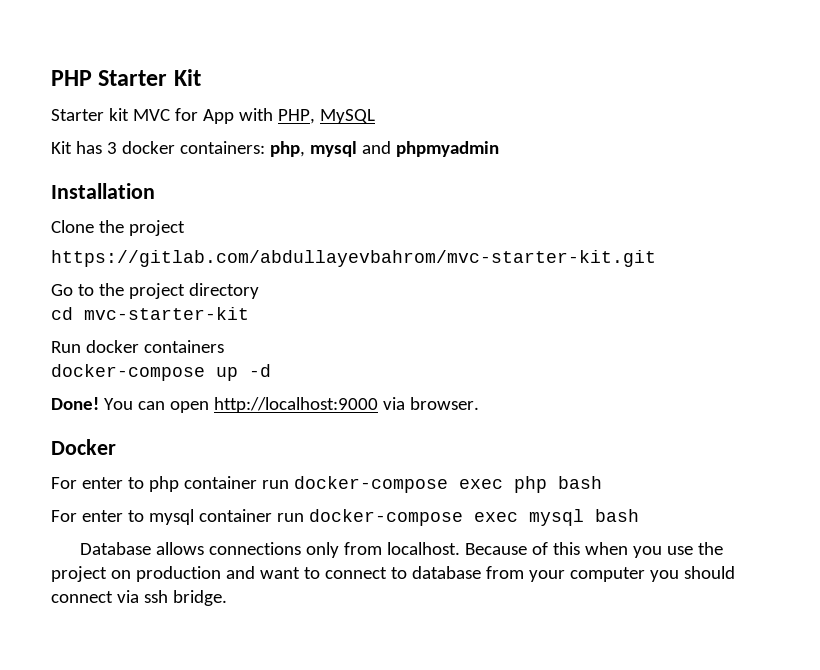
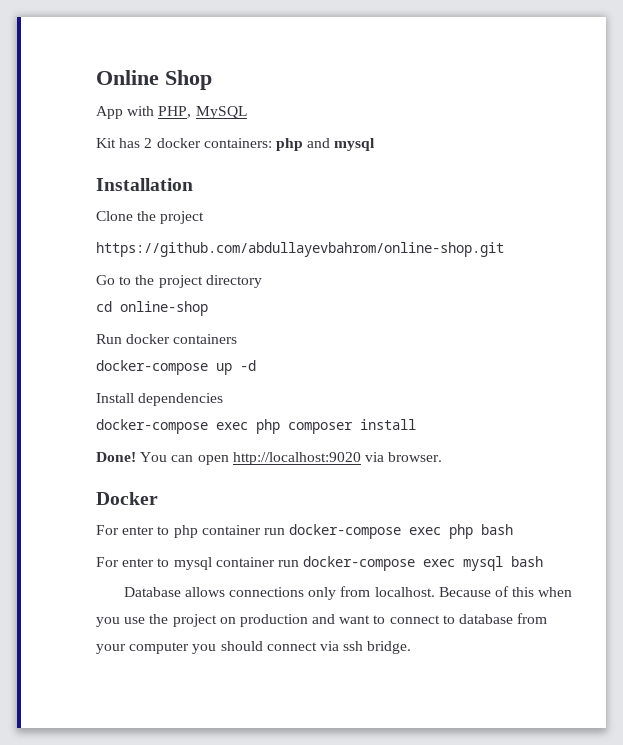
- PHP Starter Kit
- Starter kit MVC for App with PHP, MySQL
+ Online Shop
+ App with PHP, MySQL
- Kit has 3 docker containers: php, mysql and phpmyadmin
+ Kit has 2 docker containers: php and mysql
- https://gitlab.com/abdullayevbahrom/mvc-starter-kit.git
+ https://github.com/abdullayevbahrom/online-shop.git
- cd mvc-starter-kit
+ cd online-shop
+ Install dependencies
+ docker-compose exec php composer install
- You can open http://localhost:9000 via browser.
+ You can open http://localhost:9020 via browser.

